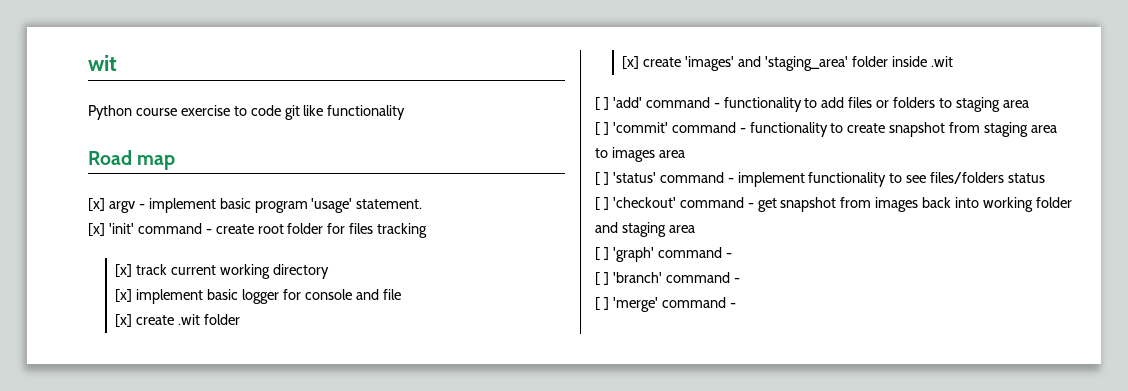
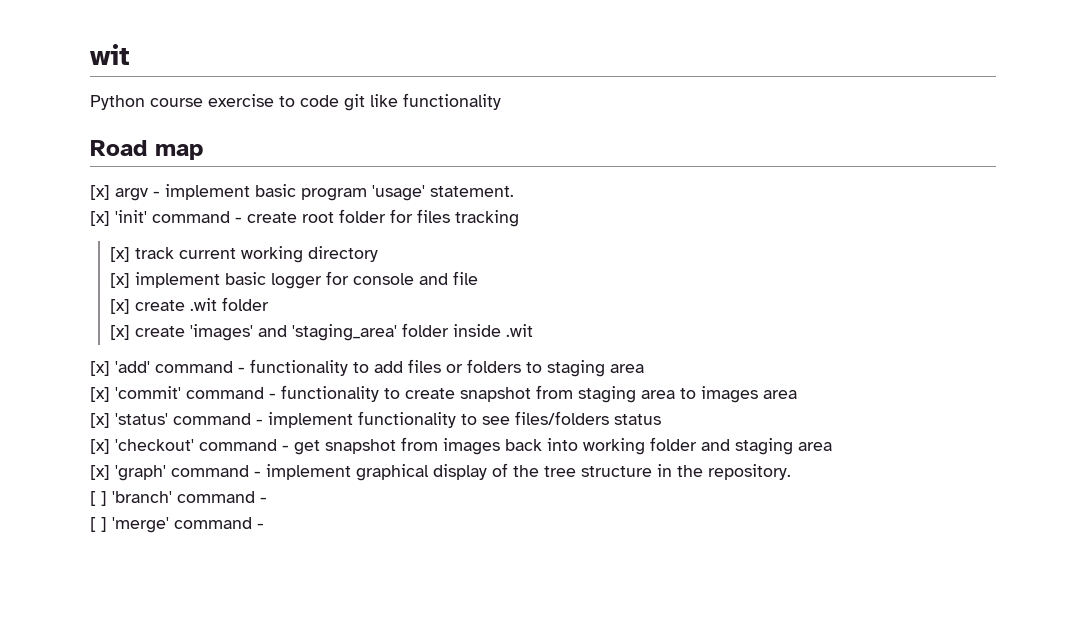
- [ ] 'add' command - functionality to add files or folders to staging area
+ [x] 'add' command - functionality to add files or folders to staging area
- [ ] 'commit' command - functionality to create snapshot from staging area to images area
+ [x] 'commit' command - functionality to create snapshot from staging area to images area
- [ ] 'status' command - implement functionality to see files/folders status
+ [x] 'status' command - implement functionality to see files/folders status
- [ ] 'checkout' command - get snapshot from images back into working folder and staging area
+ [x] 'checkout' command - get snapshot from images back into working folder and staging area
- [ ] 'graph' command -
+ [x] 'graph' command - implement graphical display of the tree structure in the repository.

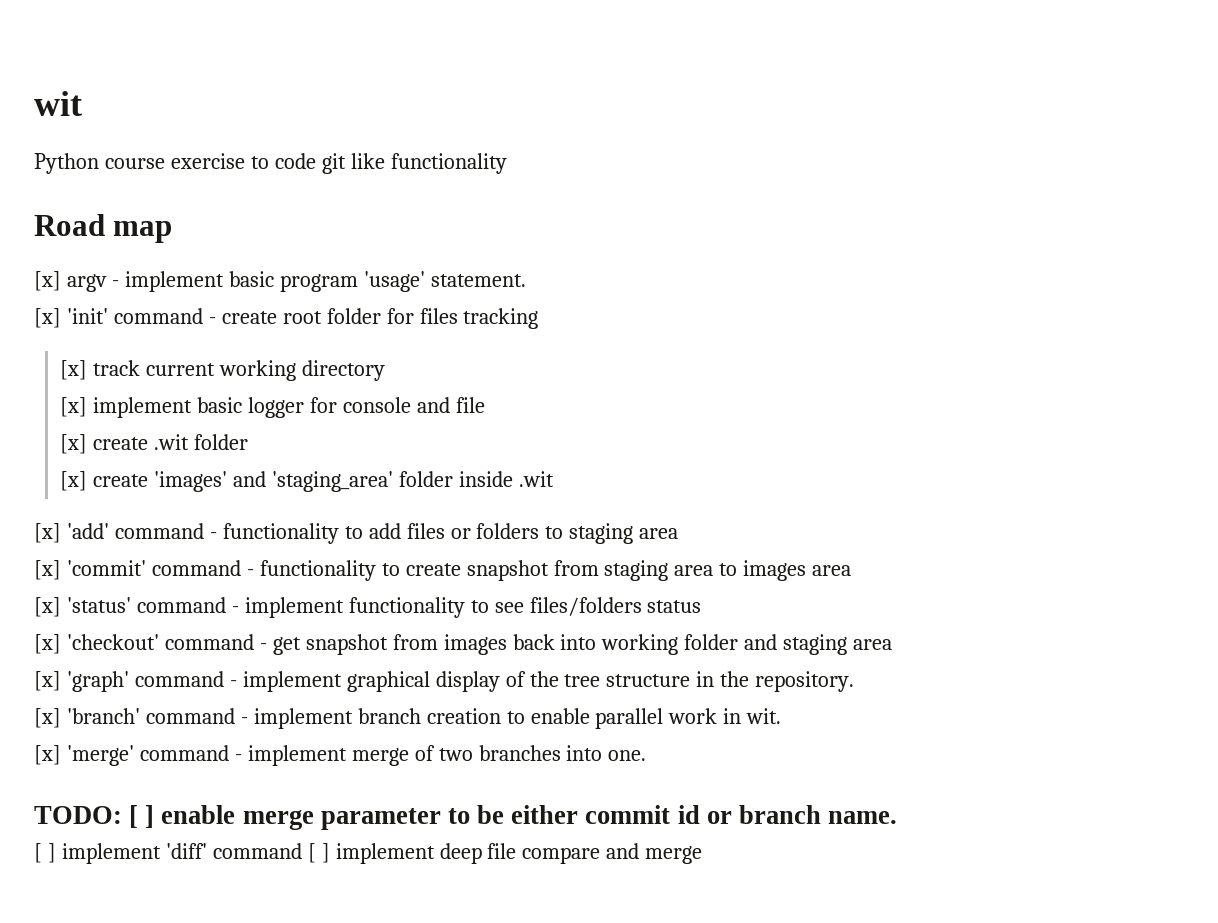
- [ ] 'branch' command -
- [ ] 'merge' command -
+ [x] 'branch' command - implement branch creation to enable parallel work in wit.
+ [x] 'merge' command - implement merge of two branches into one.
+ TODO: [ ] enable merge parameter to be either commit id or branch name.
+ [ ] implement 'diff' command [ ] implement deep file compare and merge

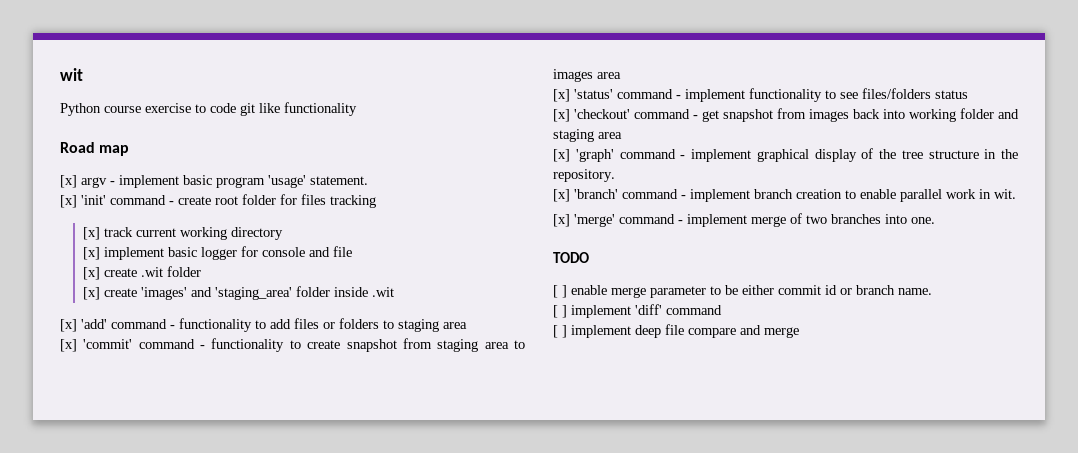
- TODO: [ ] enable merge parameter to be either commit id or branch name.
+ TODO
+ [ ] enable merge parameter to be either commit id or branch name.
- [ ] implement 'diff' command [ ] implement deep file compare and merge
+ [ ] implement 'diff' command
+ [ ] implement deep file compare and merge

